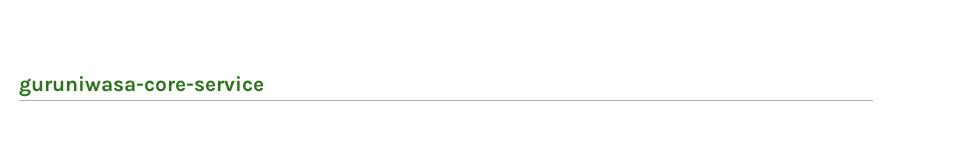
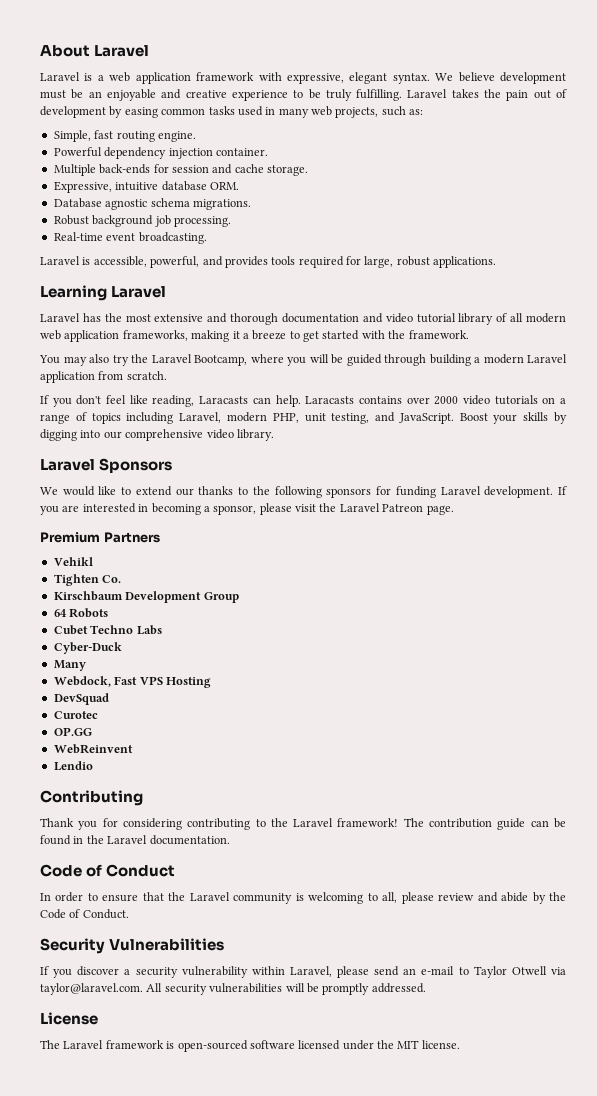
- guruniwasa-core-service
+ About Laravel
+ Laravel is a web application framework with expressive, elegant syntax. We believe development must be an enjoyable and creative experience to be truly fulfilling. Laravel takes the pain out of development by easing common tasks used in many web projects, such as:
+ Simple, fast routing engine.
+ Powerful dependency injection container.
+ Multiple back-ends for session and cache storage.
+ Expressive, intuitive database ORM.
+ Database agnostic schema migrations.
+ Robust background job processing.
+ Real-time event broadcasting.
+ Laravel is accessible, powerful, and provides tools required for large, robust applications.
+ Learning Laravel
+ Laravel has the most extensive and thorough documentation and video tutorial library of all modern web application frameworks, making it a breeze to get started with the framework.
+ You may also try the Laravel Bootcamp, where you will be guided through building a modern Laravel application from scratch.
+ If you don't feel like reading, Laracasts can help. Laracasts contains over 2000 video tutorials on a range of topics including Laravel, modern PHP, unit testing, and JavaScript. Boost your skills by digging into our comprehensive video library.
+ Laravel Sponsors
+ We would like to extend our thanks to the following sponsors for funding Laravel development. If you are interested in becoming a sponsor, please visit the Laravel Patreon page.
+ Premium Partners
+ Vehikl
+ Tighten Co.
+ Kirschbaum Development Group
+ 64 Robots
+ Cubet Techno Labs
+ Cyber-Duck
+ Many
+ Webdock, Fast VPS Hosting
+ DevSquad
+ Curotec
+ OP.GG
+ WebReinvent
+ Lendio
+ Contributing
+ Thank you for considering contributing to the Laravel framework! The contribution guide can be found in the Laravel documentation.
+ Code of Conduct
+ In order to ensure that the Laravel community is welcoming to all, please review and abide by the Code of Conduct.
+ Security Vulnerabilities
+ If you discover a security vulnerability within Laravel, please send an e-mail to Taylor Otwell via taylor@laravel.com. All security vulnerabilities will be promptly addressed.
+ License
+ The Laravel framework is open-sourced software licensed under the MIT license.

